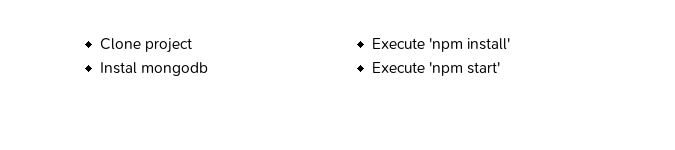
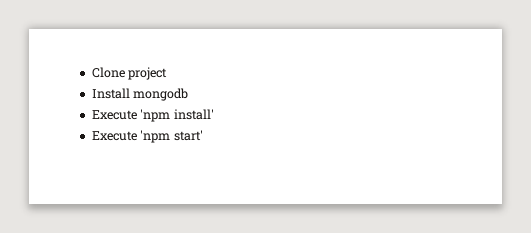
- Instal mongodb
+ Install mongodb

